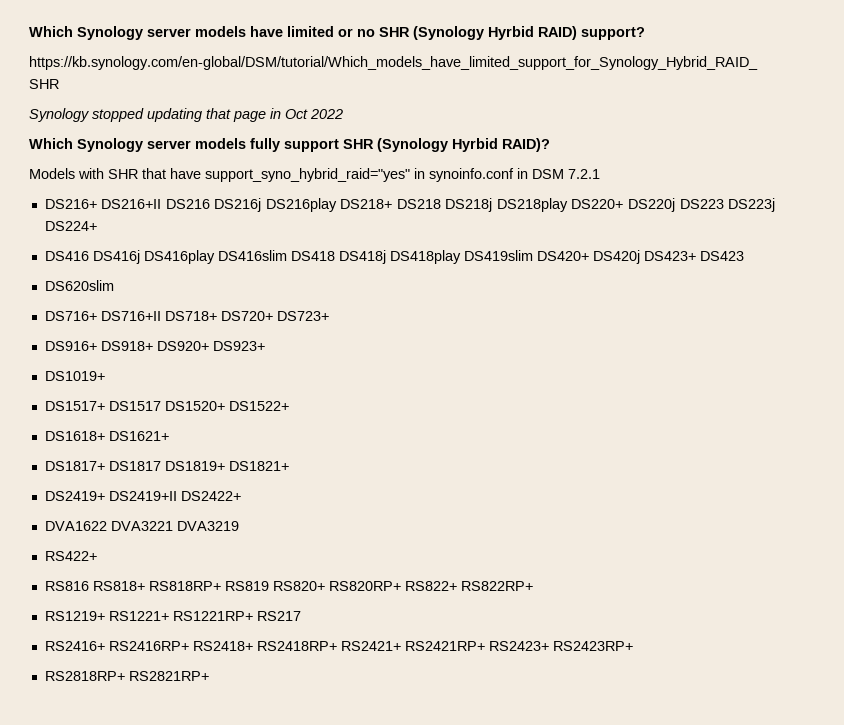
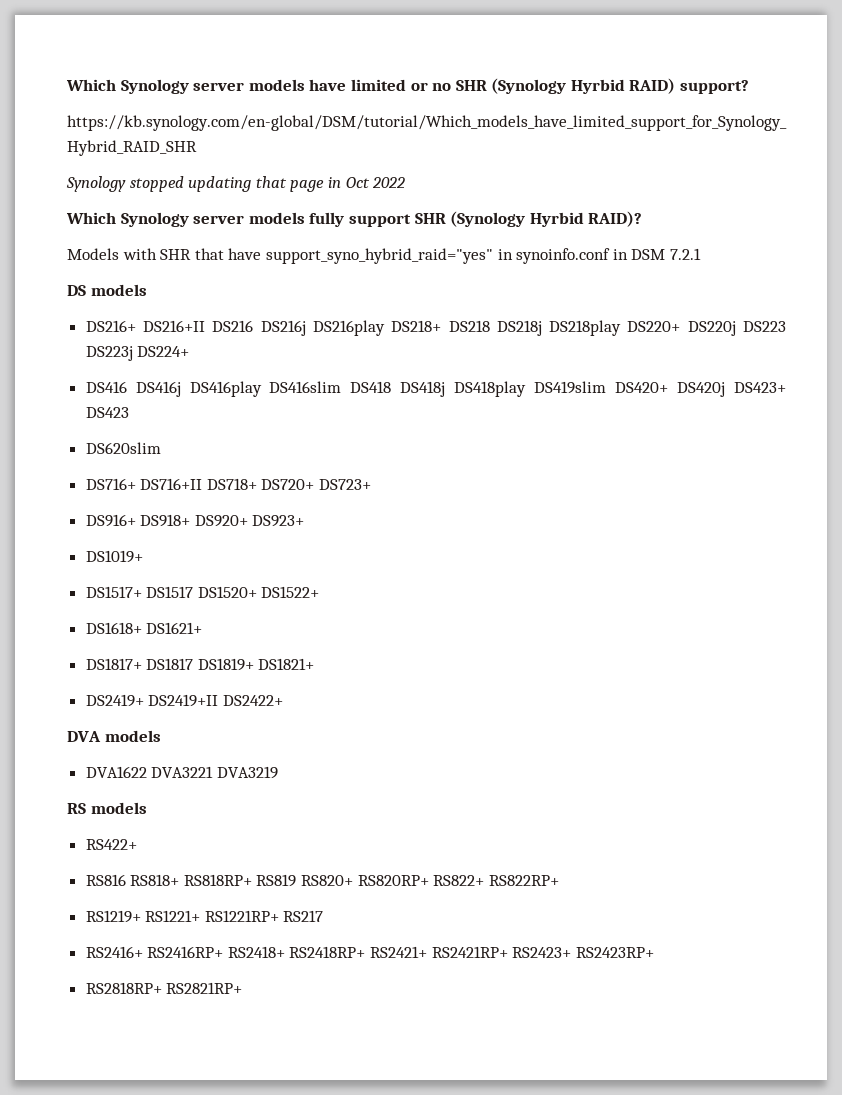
+ DS models
+ DVA models
+ RS models

